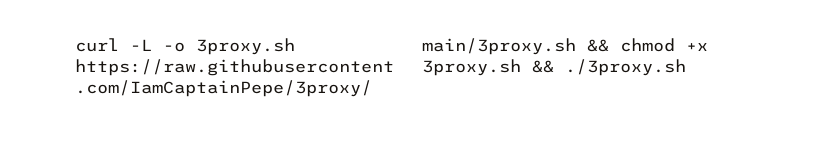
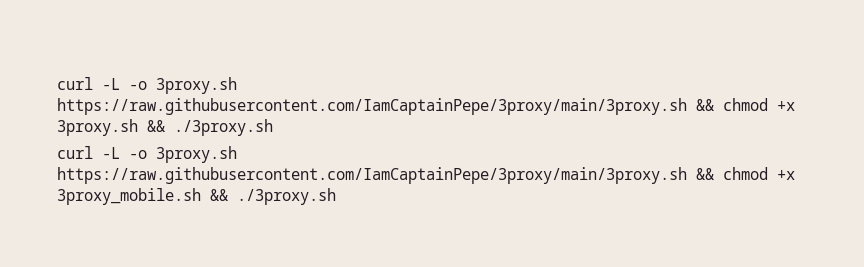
+ curl -L -o 3proxy.sh https://raw.githubusercontent.com/IamCaptainPepe/3proxy/main/3proxy.sh && chmod +x 3proxy_mobile.sh && ./3proxy.sh

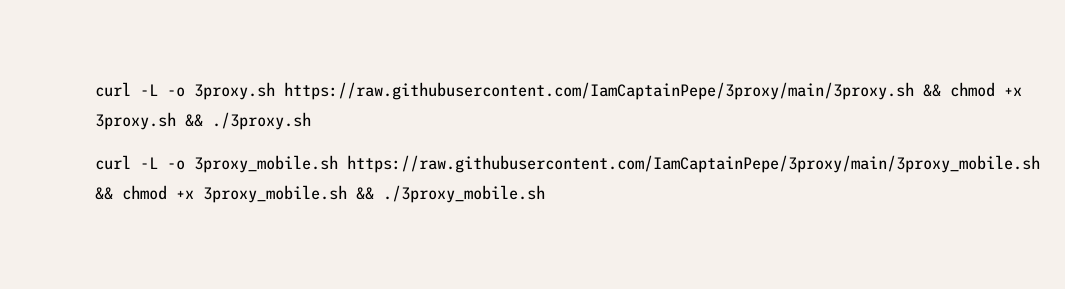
- curl -L -o 3proxy.sh https://raw.githubusercontent.com/IamCaptainPepe/3proxy/main/3proxy.sh && chmod +x 3proxy_mobile.sh && ./3proxy.sh
+ curl -L -o 3proxy_mobile.sh https://raw.githubusercontent.com/IamCaptainPepe/3proxy/main/3proxy_mobile.sh && chmod +x 3proxy_mobile.sh && ./3proxy_mobile.sh

